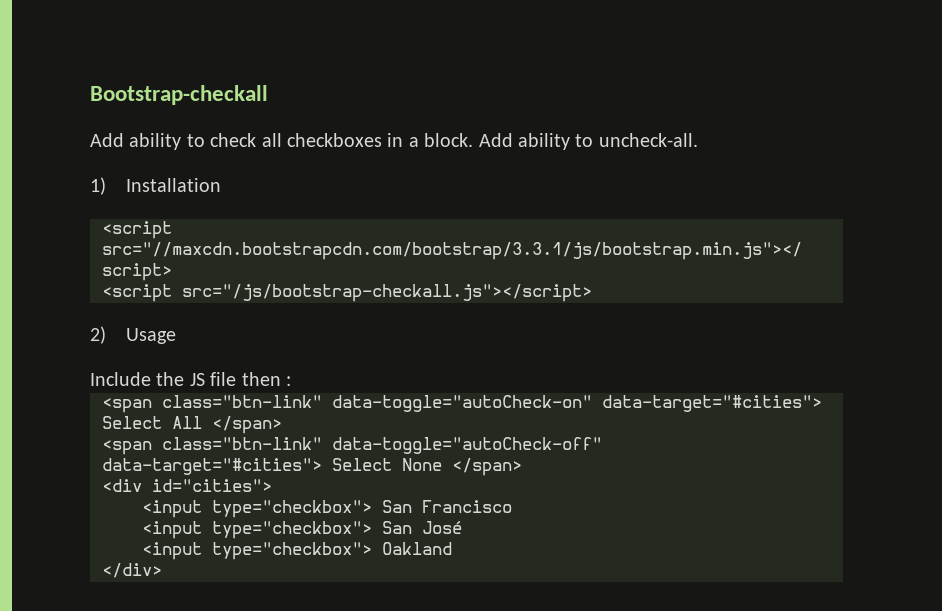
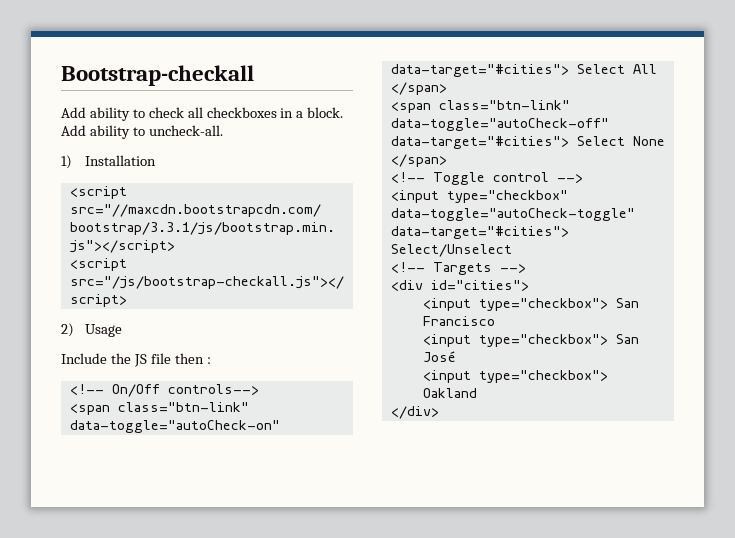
+ <!-- On/Off controls-->
+ <!-- Toggle control -->
+ <input type="checkbox" data-toggle="autoCheck-toggle" data-target="#cities"> Select/Unselect
+ <!-- Targets -->

